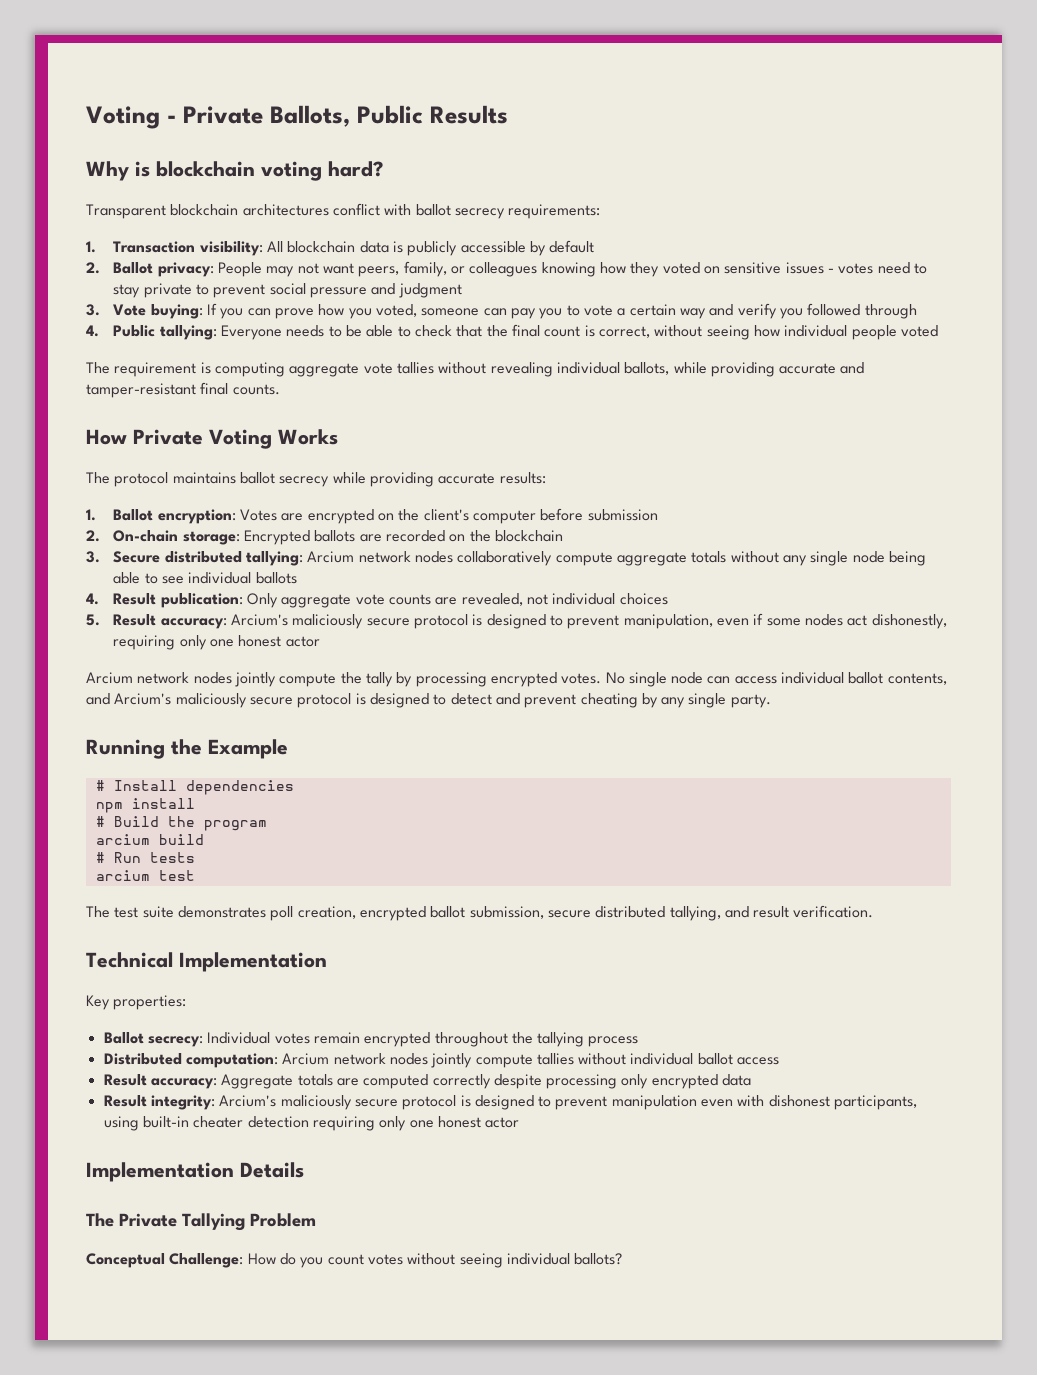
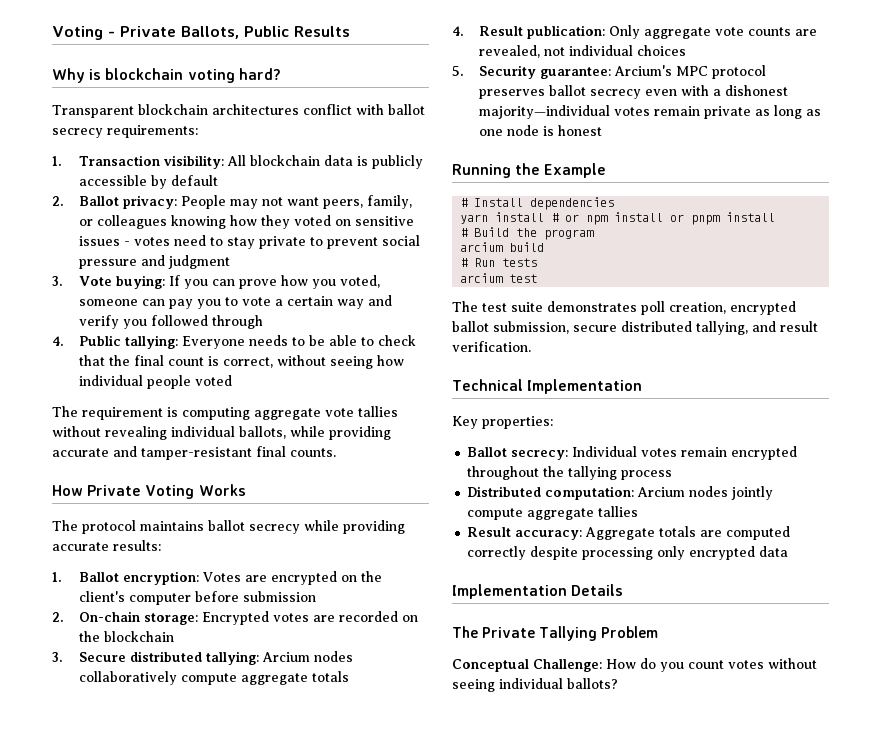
- 2. On-chain storage: Encrypted ballots are recorded on the blockchain
+ 2. On-chain storage: Encrypted votes are recorded on the blockchain
- 3. Secure distributed tallying: Arcium network nodes collaboratively compute aggregate totals without any single node being able to see individual ballots
+ 3. Secure distributed tallying: Arcium nodes collaboratively compute aggregate totals
- 5. Result accuracy: Arcium's maliciously secure protocol is designed to prevent manipulation, even if some nodes act dishonestly, requiring only one honest actor
- Arcium network nodes jointly compute the tally by processing encrypted votes. No single node can access individual ballot contents, and Arcium's maliciously secure protocol is designed to detect and prevent cheating by any single party.
+ 5. Security guarantee: Arcium's MPC protocol preserves ballot secrecy even with a dishonest majority—individual votes remain private as long as one node is honest
- npm install
+ yarn install # or npm install or pnpm install
- Distributed computation: Arcium network nodes jointly compute tallies without individual ballot access
+ Distributed computation: Arcium nodes jointly compute aggregate tallies
- Result integrity: Arcium's maliciously secure protocol is designed to prevent manipulation even with dishonest participants, using built-in cheater detection requiring only one honest actor

